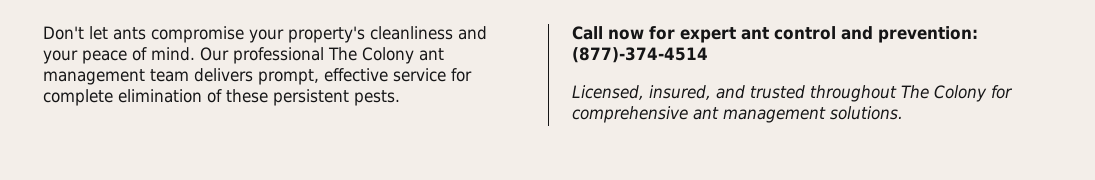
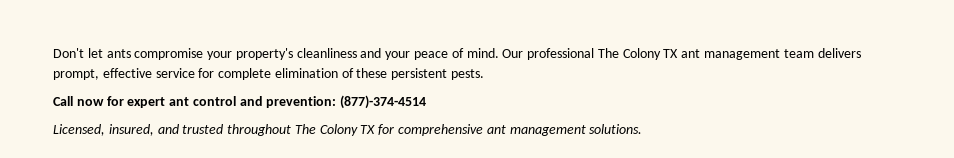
- Our professional The Colony ant management team delivers prompt, effective service for complete elimination of these persistent pests.
+ Our professional The Colony TX ant management team delivers prompt, effective service for complete elimination of these persistent pests.
- Licensed, insured, and trusted throughout The Colony for comprehensive ant management solutions.
+ Licensed, insured, and trusted throughout The Colony TX for comprehensive ant management solutions.

